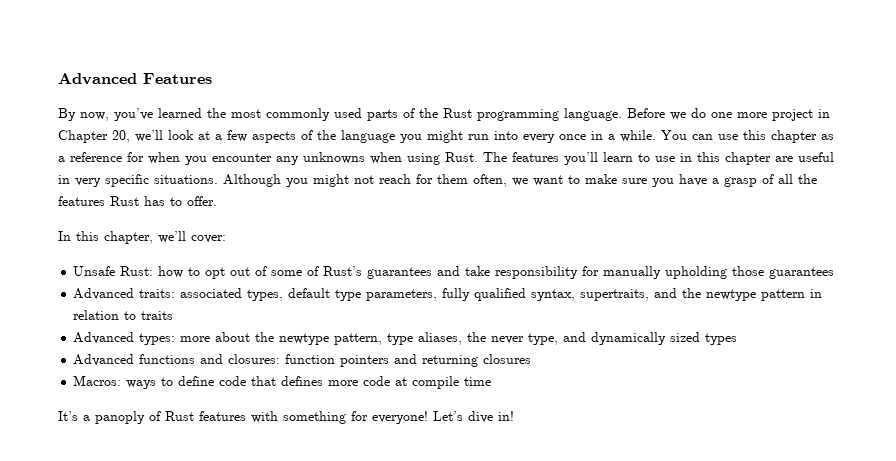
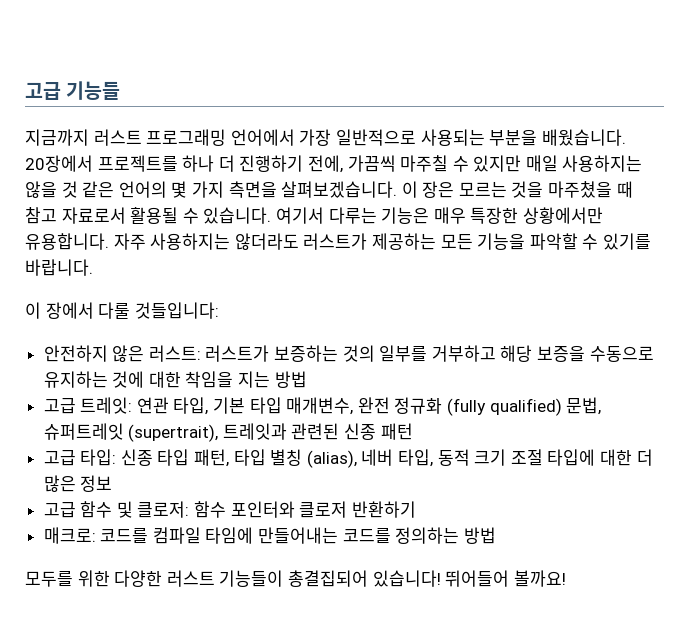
- Advanced Features
- By now, you’ve learned the most commonly used parts of the Rust programming language. Before we do one more project in Chapter 20, we’ll look at a few aspects of the language you might run into every once in a while. You can use this chapter as a reference for when you encounter any unknowns when using Rust. The features you’ll learn to use in this chapter are useful in very specific situations. Although you might not reach for them often, we want to make sure you have a grasp of all the features Rust has to offer.
- In this chapter, we’ll cover:
- Unsafe Rust: how to opt out of some of Rust’s guarantees and take responsibility for manually upholding those guarantees
- Advanced traits: associated types, default type parameters, fully qualified syntax, supertraits, and the newtype pattern in relation to traits
- Advanced types: more about the newtype pattern, type aliases, the never type, and dynamically sized types
- Advanced functions and closures: function pointers and returning closures
- Macros: ways to define code that defines more code at compile time
- It’s a panoply of Rust features with something for everyone! Let’s dive in!
+ 고급 기능들
+ 지금까지 러스트 프로그래밍 언어에서 가장 일반적으로 사용되는 부분을 배웠습니다. 20장에서 프로젝트를 하나 더 진행하기 전에, 가끔씩 마주칠 수 있지만 매일 사용하지는 않을 것 같은 언어의 몇 가지 측면을 살펴보겠습니다. 이 장은 모르는 것을 마주쳤을 때 참고 자료로서 활용될 수 있습니다. 여기서 다루는 기능은 매우 특장한 상황에서만 유용합니다. 자주 사용하지는 않더라도 러스트가 제공하는 모든 기능을 파악할 수 있기를 바랍니다.
+ 이 장에서 다룰 것들입니다:
+ 안전하지 않은 러스트: 러스트가 보증하는 것의 일부를 거부하고 해당 보증을 수동으로 유지하는 것에 대한 착임을 지는 방법
+ 고급 트레잇: 연관 타입, 기본 타입 매개변수, 완전 정규화 (fully qualified) 문법, 슈퍼트레잇 (supertrait), 트레잇과 관련된 신종 패턴
+ 고급 타입: 신종 타입 패턴, 타입 별칭 (alias), 네버 타입, 동적 크기 조절 타입에 대한 더 많은 정보
+ 고급 함수 및 클로저: 함수 포인터와 클로저 반환하기
+ 매크로: 코드를 컴파일 타임에 만들어내는 코드를 정의하는 방법
+ 모두를 위한 다양한 러스트 기능들이 총결집되어 있습니다! 뛰어들어 볼까요!

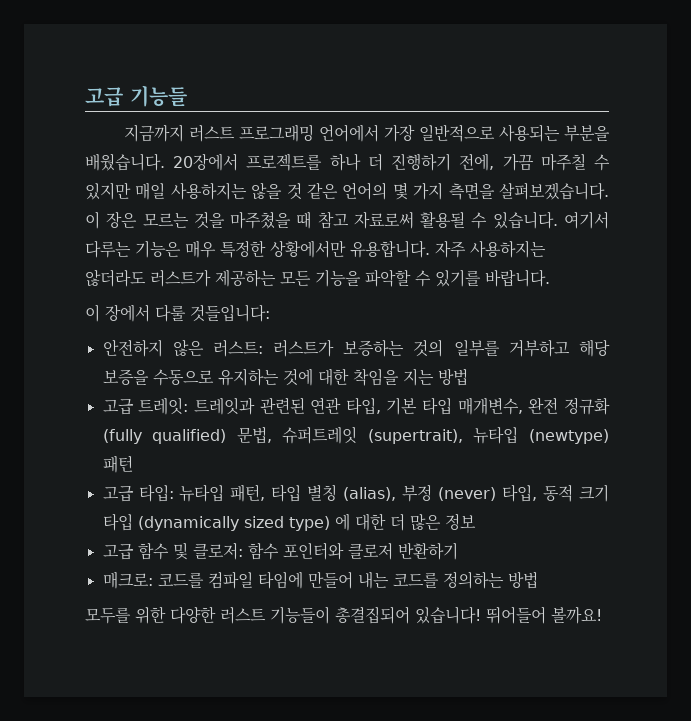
- 20장에서 프로젝트를 하나 더 진행하기 전에, 가끔씩 마주칠 수 있지만 매일 사용하지는 않을 것 같은 언어의 몇 가지 측면을 살펴보겠습니다.
+ 20장에서 프로젝트를 하나 더 진행하기 전에, 가끔 마주칠 수 있지만 매일 사용하지는 않을 것 같은 언어의 몇 가지 측면을 살펴보겠습니다.
- 이 장은 모르는 것을 마주쳤을 때 참고 자료로서 활용될 수 있습니다.
+ 이 장은 모르는 것을 마주쳤을 때 참고 자료로써 활용될 수 있습니다.
- 여기서 다루는 기능은 매우 특장한 상황에서만 유용합니다.
+ 여기서 다루는 기능은 매우 특정한 상황에서만 유용합니다.
- 고급 트레잇: 연관 타입, 기본 타입 매개변수, 완전 정규화 (fully qualified) 문법, 슈퍼트레잇 (supertrait), 트레잇과 관련된 신종 패턴
+ 고급 트레잇: 트레잇과 관련된 연관 타입, 기본 타입 매개변수, 완전 정규화 (fully qualified) 문법, 슈퍼트레잇 (supertrait), 뉴타입 (newtype) 패턴
- 고급 타입: 신종 타입 패턴, 타입 별칭 (alias), 네버 타입, 동적 크기 조절 타입에 대한 더 많은 정보
+ 고급 타입: 뉴타입 패턴, 타입 별칭 (alias), 부정 (never) 타입, 동적 크기 타입 (dynamically sized type) 에 대한 더 많은 정보
- 매크로: 코드를 컴파일 타임에 만들어내는 코드를 정의하는 방법
+ 매크로: 코드를 컴파일 타임에 만들어 내는 코드를 정의하는 방법

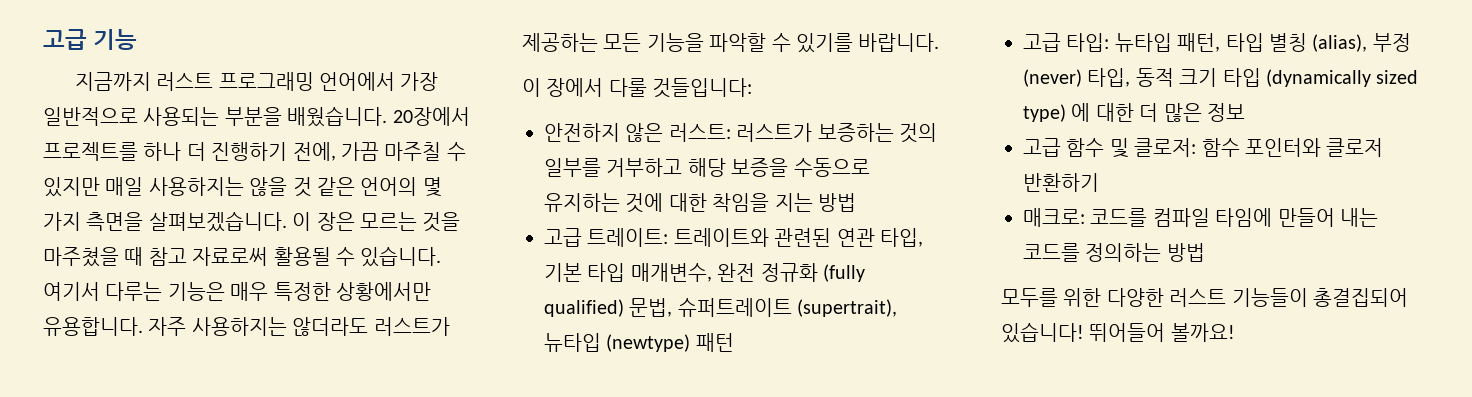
- 고급 기능들
+ 고급 기능
- 고급 트레잇: 트레잇과 관련된 연관 타입, 기본 타입 매개변수, 완전 정규화 (fully qualified) 문법, 슈퍼트레잇 (supertrait), 뉴타입 (newtype) 패턴
+ 고급 트레이트: 트레이트와 관련된 연관 타입, 기본 타입 매개변수, 완전 정규화 (fully qualified) 문법, 슈퍼트레이트 (supertrait), 뉴타입 (newtype) 패턴

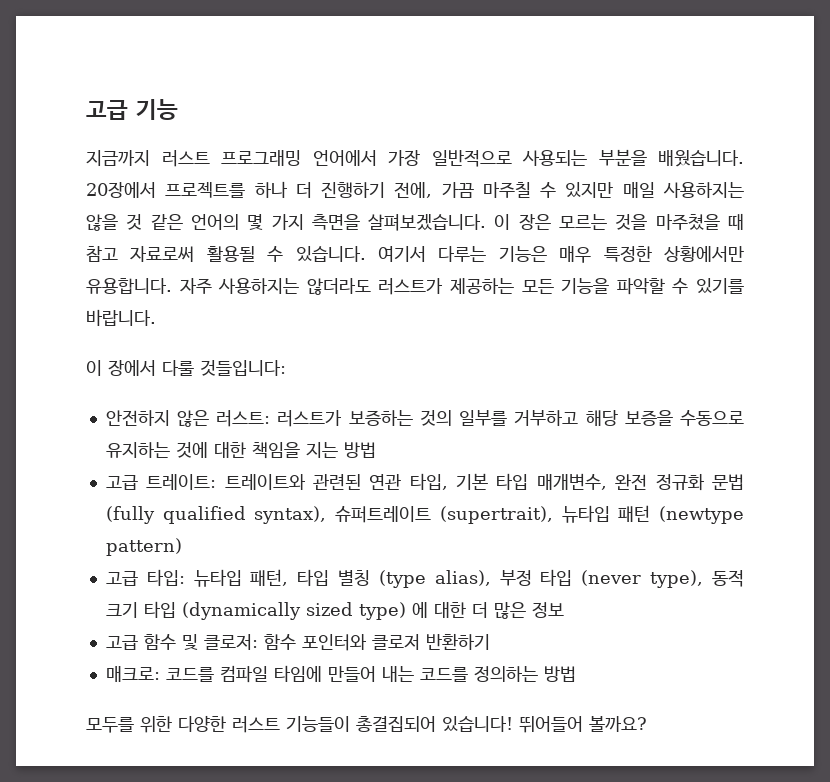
- 안전하지 않은 러스트: 러스트가 보증하는 것의 일부를 거부하고 해당 보증을 수동으로 유지하는 것에 대한 착임을 지는 방법
+ 안전하지 않은 러스트: 러스트가 보증하는 것의 일부를 거부하고 해당 보증을 수동으로 유지하는 것에 대한 책임을 지는 방법
- 고급 트레이트: 트레이트와 관련된 연관 타입, 기본 타입 매개변수, 완전 정규화 (fully qualified) 문법, 슈퍼트레이트 (supertrait), 뉴타입 (newtype) 패턴
+ 고급 트레이트: 트레이트와 관련된 연관 타입, 기본 타입 매개변수, 완전 정규화 문법 (fully qualified syntax), 슈퍼트레이트 (supertrait), 뉴타입 패턴 (newtype pattern)
- 고급 타입: 뉴타입 패턴, 타입 별칭 (alias), 부정 (never) 타입, 동적 크기 타입 (dynamically sized type) 에 대한 더 많은 정보
+ 고급 타입: 뉴타입 패턴, 타입 별칭 (type alias), 부정 타입 (never type), 동적 크기 타입 (dynamically sized type) 에 대한 더 많은 정보
- 뛰어들어 볼까요!
+ 뛰어들어 볼까요?

